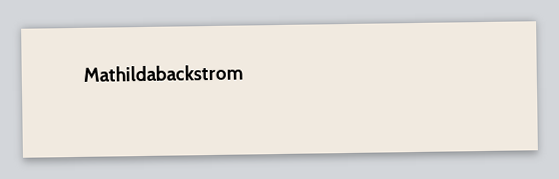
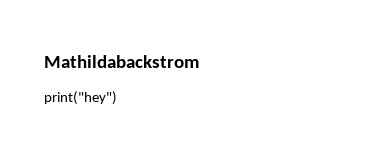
+ print("hey")

